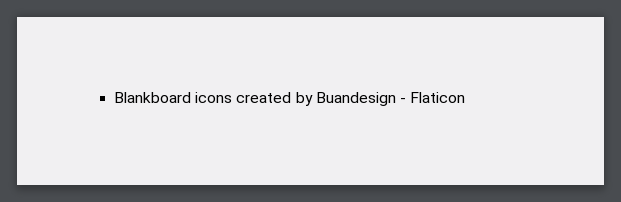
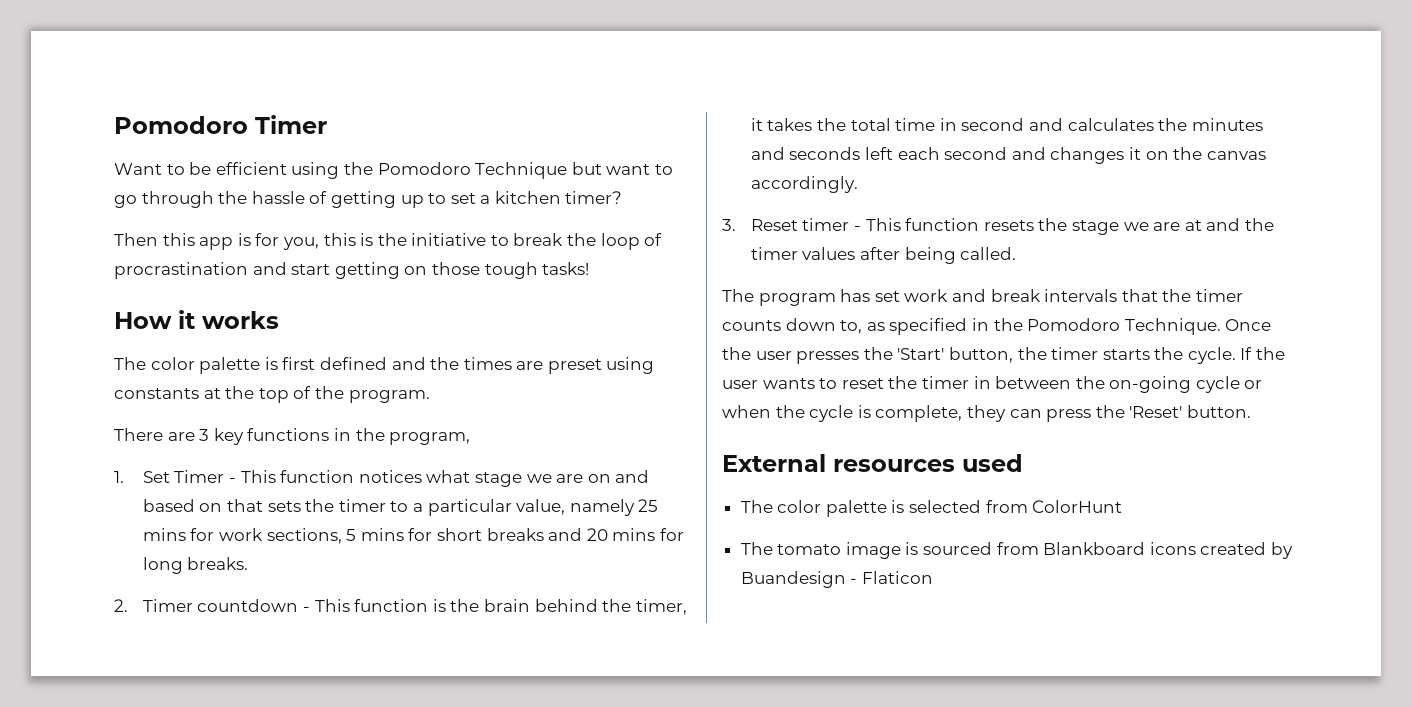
- Blankboard icons created by Buandesign - Flaticon
+ Pomodoro Timer
+ Want to be efficient using the Pomodoro Technique but want to go through the hassle of getting up to set a kitchen timer?
+ Then this app is for you, this is the initiative to break the loop of procrastination and start getting on those tough tasks!
+ How it works
+ The color palette is first defined and the times are preset using constants at the top of the program.
+ There are 3 key functions in the program,
+ 1. Set Timer - This function notices what stage we are on and based on that sets the timer to a particular value, namely 25 mins for work sections, 5 mins for short breaks and 20 mins for long breaks.
+ 2. Timer countdown - This function is the brain behind the timer, it takes the total time in second and calculates the minutes and seconds left each second and changes it on the canvas accordingly.
+ 3. Reset timer - This function resets the stage we are at and the timer values after being called.
+ The program has set work and break intervals that the timer counts down to, as specified in the Pomodoro Technique. Once the user presses the 'Start' button, the timer starts the cycle. If the user wants to reset the timer in between the on-going cycle or when the cycle is complete, they can press the 'Reset' button.
+ External resources used
+ The color palette is selected from ColorHunt
+ The tomato image is sourced from Blankboard icons created by Buandesign - Flaticon

